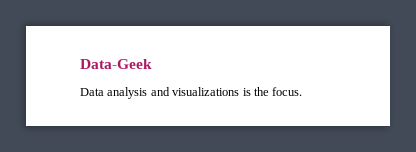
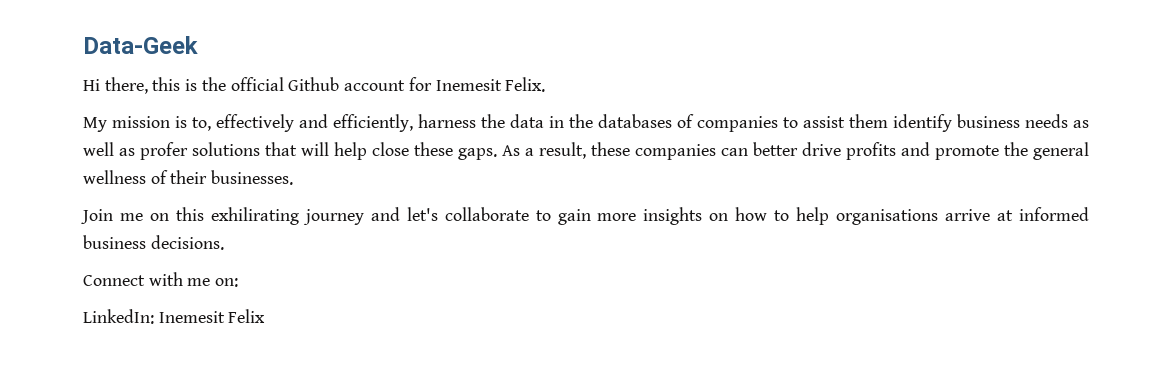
- Data analysis and visualizations is the focus.
+ Hi there, this is the official Github account for Inemesit Felix.
+ My mission is to, effectively and efficiently, harness the data in the databases of companies to assist them identify business needs as well as profer solutions that will help close these gaps. As a result, these companies can better drive profits and promote the general wellness of their businesses.
+ Join me on this exhilirating journey and let's collaborate to gain more insights on how to help organisations arrive at informed business decisions.
+ Connect with me on:
+ LinkedIn: Inemesit Felix

